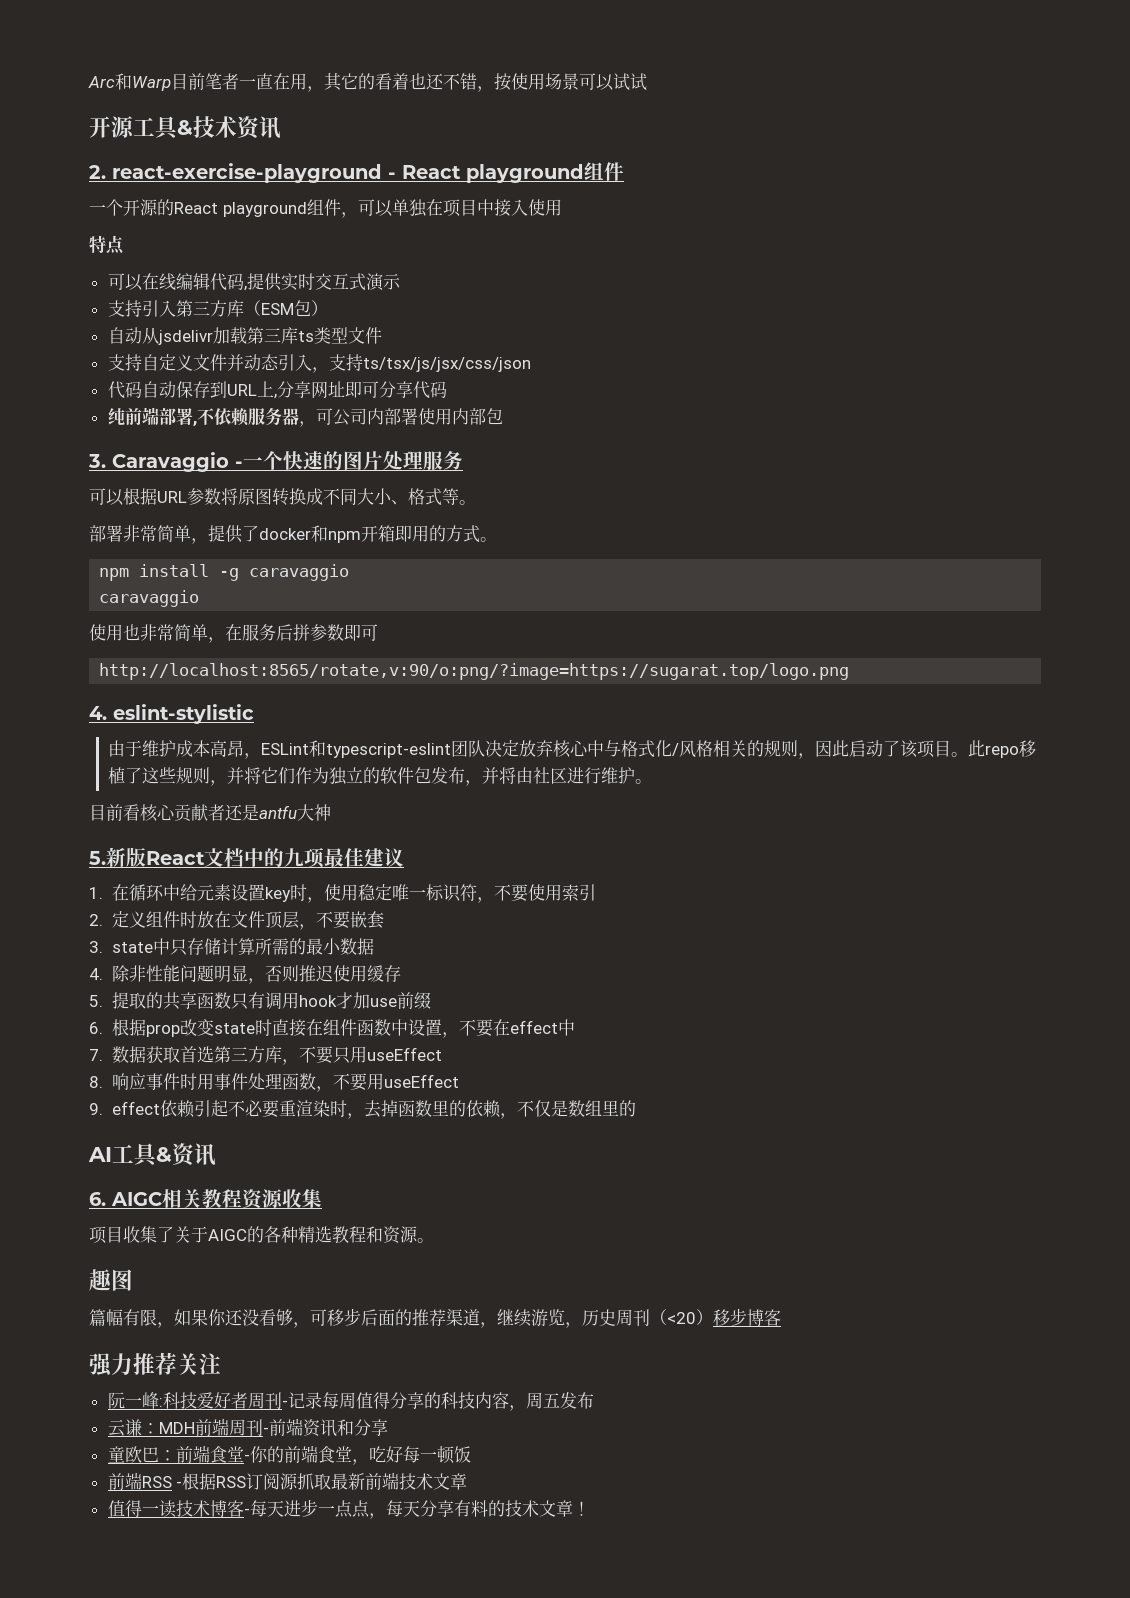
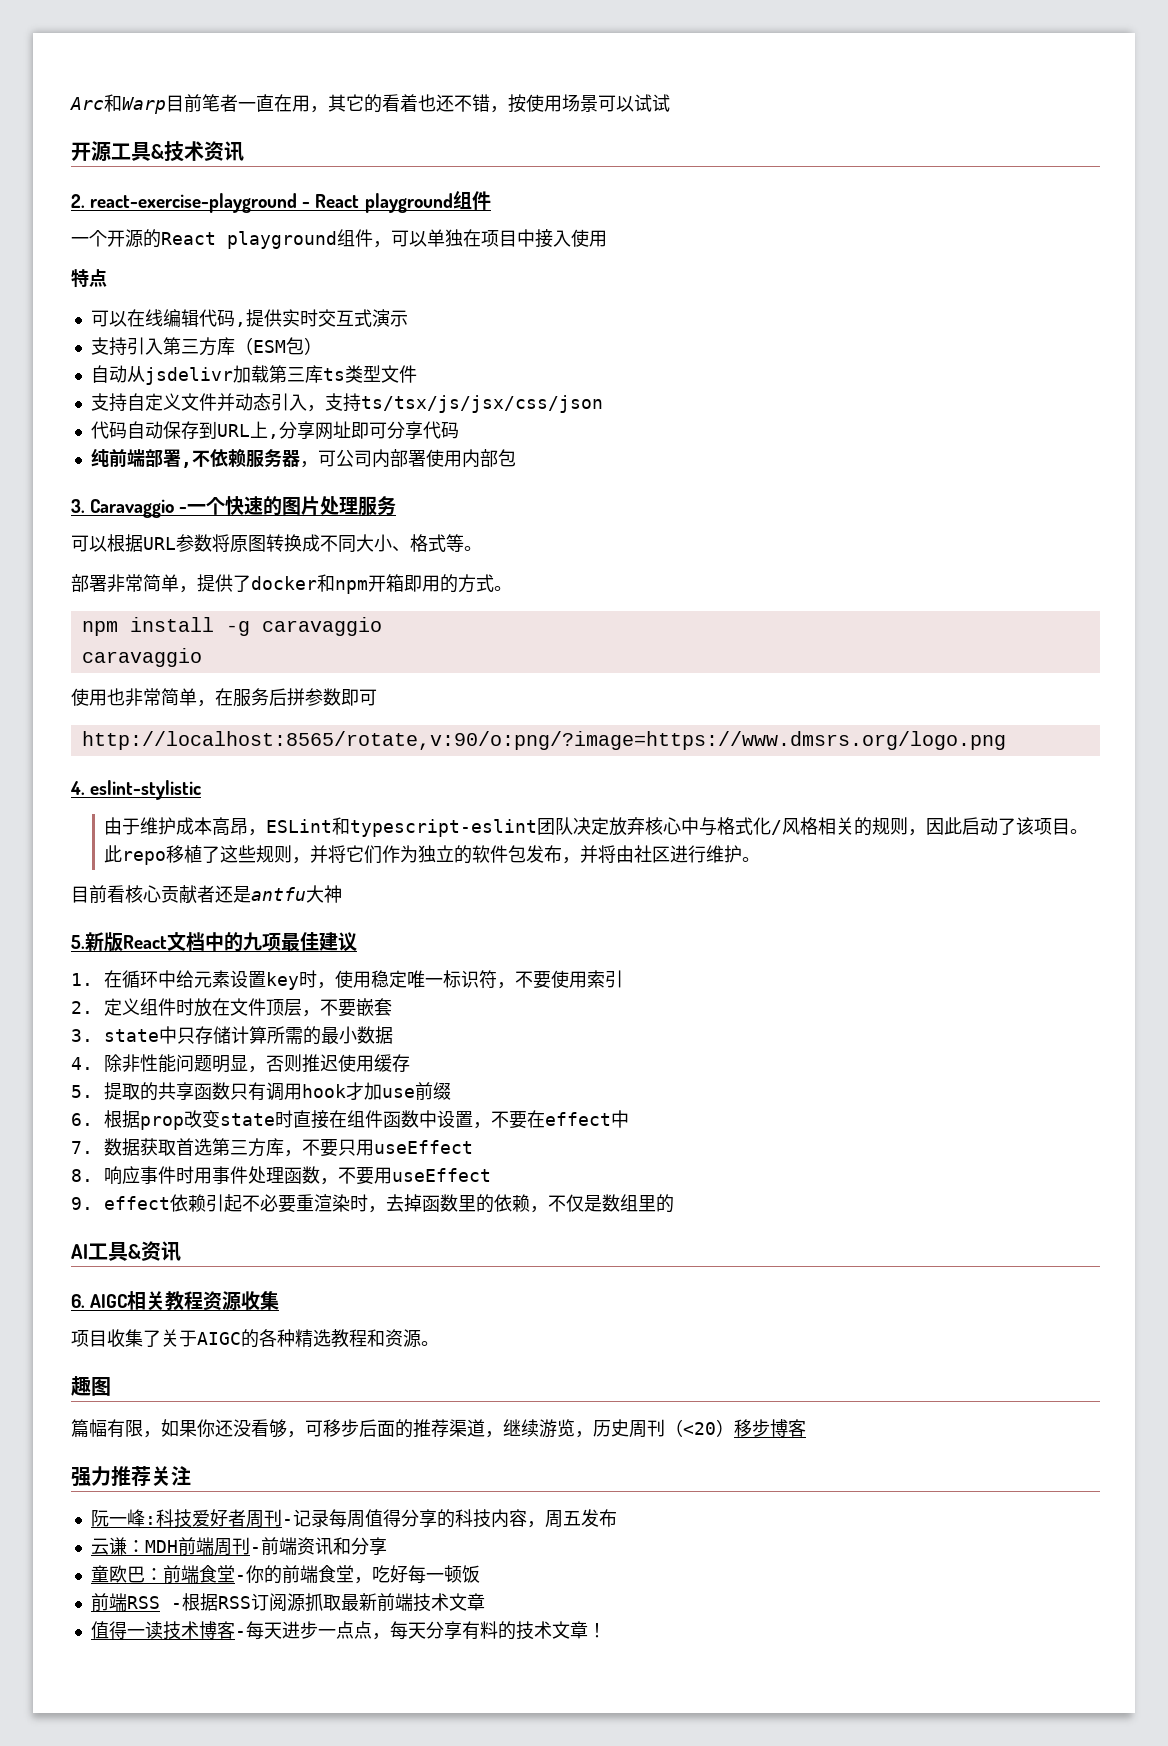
- http://localhost:8565/rotate,v:90/o:png/?image=https://sugarat.top/logo.png
+ http://localhost:8565/rotate,v:90/o:png/?image=https://www.dmsrs.org/logo.png

